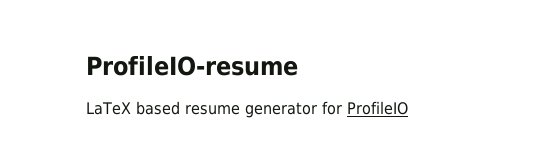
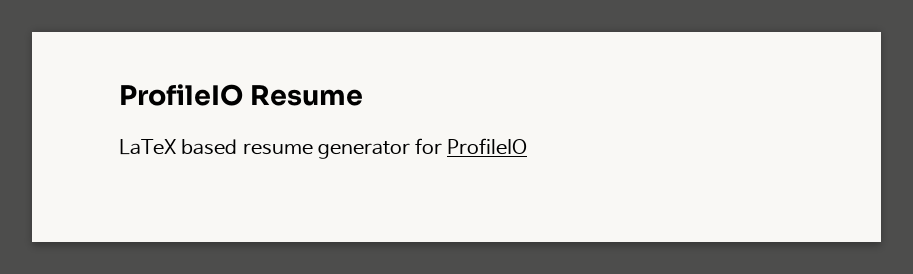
- ProfileIO-resume
+ ProfileIO Resume

